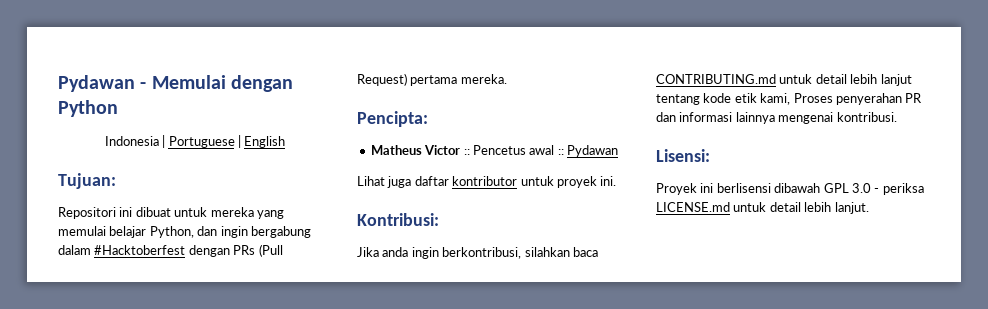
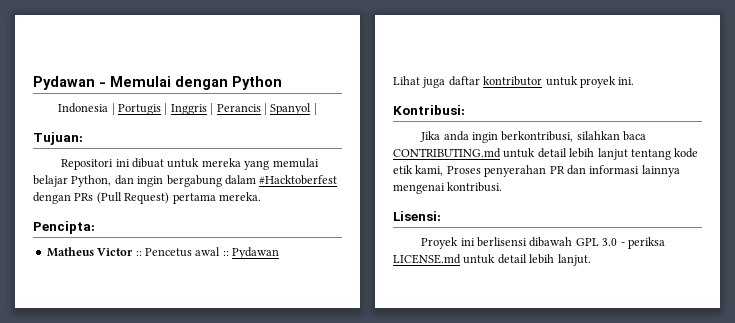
- Indonesia | Portuguese | English
+ Indonesia | Portugis | Inggris | Perancis | Spanyol |

